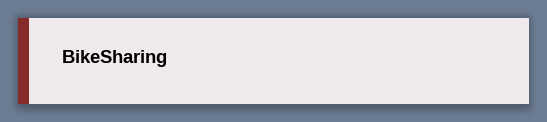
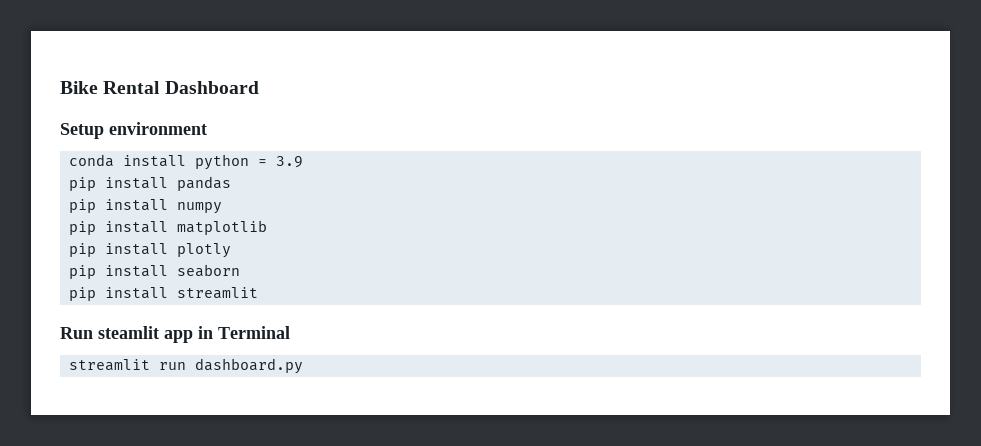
- BikeSharing
+ Bike Rental Dashboard
+ Setup environment
+ conda install python = 3.9
+ pip install pandas
+ pip install numpy
+ pip install matplotlib
+ pip install plotly
+ pip install seaborn
+ pip install streamlit
+ Run steamlit app in Terminal
+ streamlit run dashboard.py

